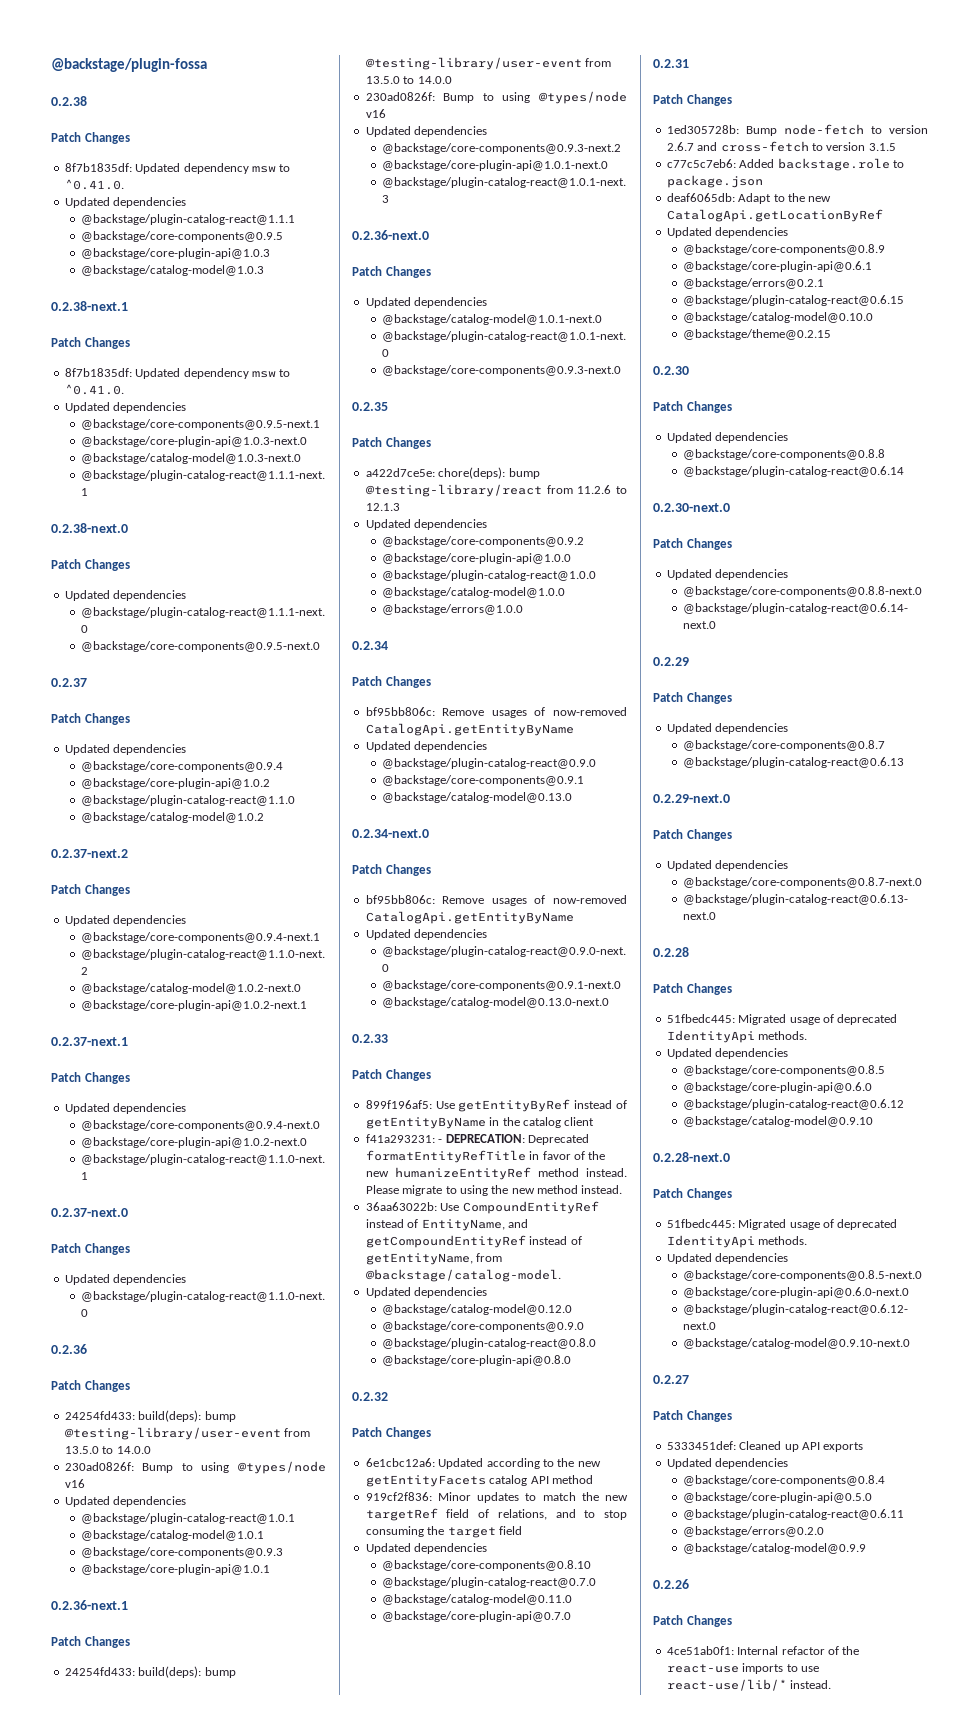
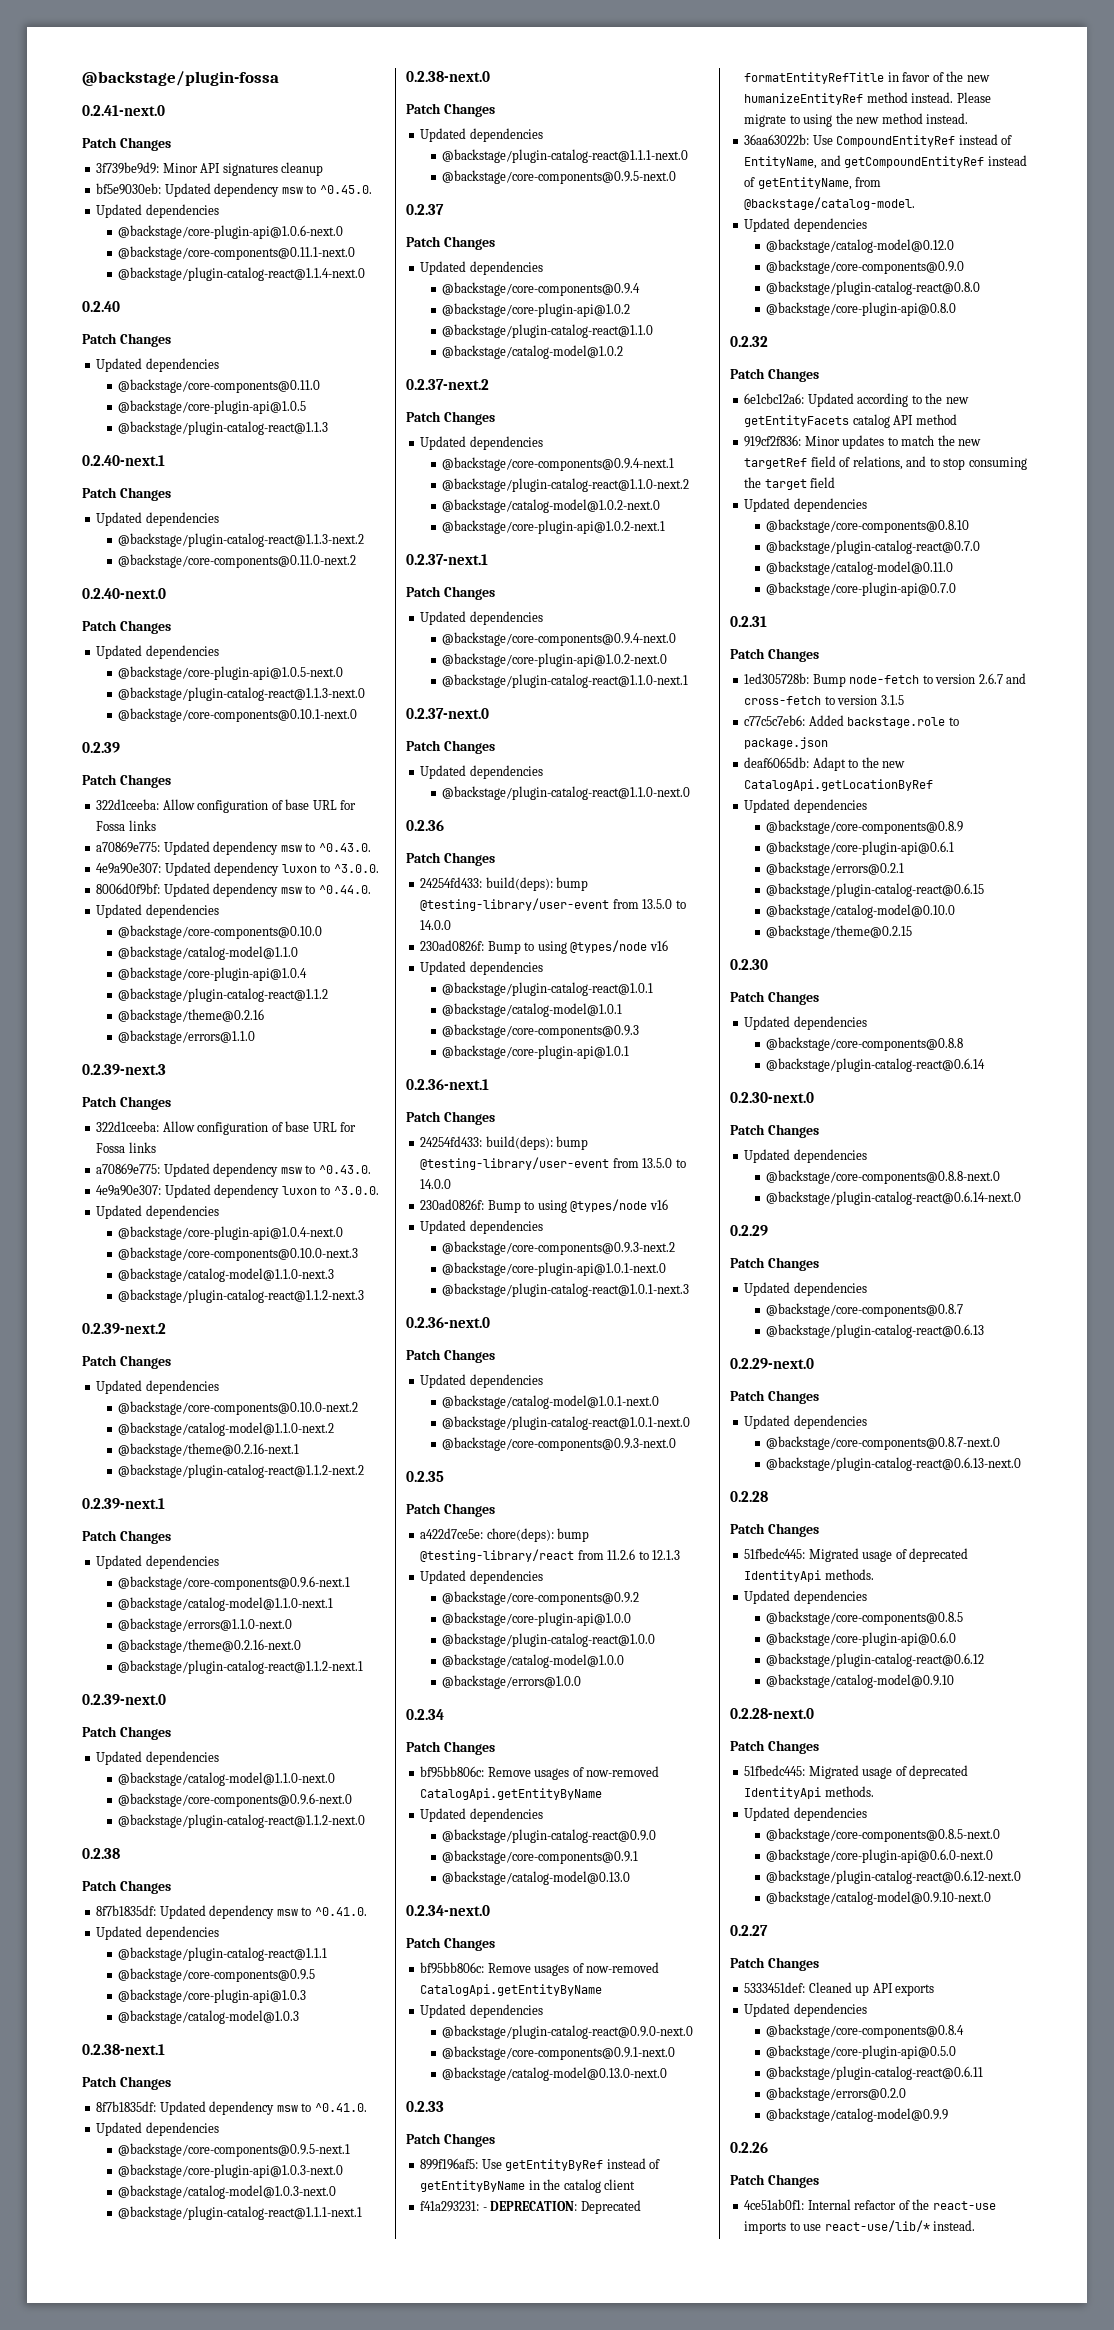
+ 0.2.41-next.0
+ Patch Changes
+ 3f739be9d9: Minor API signatures cleanup
+ bf5e9030eb: Updated dependency msw to ^0.45.0.
+ Updated dependencies
+ @backstage/core-plugin-api@1.0.6-next.0
+ @backstage/core-components@0.11.1-next.0
+ @backstage/plugin-catalog-react@1.1.4-next.0
+ 0.2.40
+ Patch Changes
+ Updated dependencies
+ @backstage/core-components@0.11.0
+ @backstage/core-plugin-api@1.0.5
+ @backstage/plugin-catalog-react@1.1.3
+ 0.2.40-next.1
+ Patch Changes
+ Updated dependencies
+ @backstage/plugin-catalog-react@1.1.3-next.2
+ @backstage/core-components@0.11.0-next.2
+ 0.2.40-next.0
+ Patch Changes
+ Updated dependencies
+ @backstage/core-plugin-api@1.0.5-next.0
+ @backstage/plugin-catalog-react@1.1.3-next.0
+ @backstage/core-components@0.10.1-next.0
+ 0.2.39
+ Patch Changes
+ 322d1ceeba: Allow configuration of base URL for Fossa links
+ a70869e775: Updated dependency msw to ^0.43.0.
+ 4e9a90e307: Updated dependency luxon to ^3.0.0.
+ 8006d0f9bf: Updated dependency msw to ^0.44.0.
+ Updated dependencies
+ @backstage/core-components@0.10.0
+ @backstage/catalog-model@1.1.0
+ @backstage/core-plugin-api@1.0.4
+ @backstage/plugin-catalog-react@1.1.2
+ @backstage/theme@0.2.16
+ @backstage/errors@1.1.0
+ 0.2.39-next.3
+ Patch Changes
+ 322d1ceeba: Allow configuration of base URL for Fossa links
+ a70869e775: Updated dependency msw to ^0.43.0.
+ 4e9a90e307: Updated dependency luxon to ^3.0.0.
+ Updated dependencies
+ @backstage/core-plugin-api@1.0.4-next.0
+ @backstage/core-components@0.10.0-next.3
+ @backstage/catalog-model@1.1.0-next.3
+ @backstage/plugin-catalog-react@1.1.2-next.3
+ 0.2.39-next.2
+ Patch Changes
+ Updated dependencies
+ @backstage/core-components@0.10.0-next.2
+ @backstage/catalog-model@1.1.0-next.2
+ @backstage/theme@0.2.16-next.1
+ @backstage/plugin-catalog-react@1.1.2-next.2
+ 0.2.39-next.1
+ Patch Changes
+ Updated dependencies
+ @backstage/core-components@0.9.6-next.1
+ @backstage/catalog-model@1.1.0-next.1
+ @backstage/errors@1.1.0-next.0
+ @backstage/theme@0.2.16-next.0
+ @backstage/plugin-catalog-react@1.1.2-next.1
+ 0.2.39-next.0
+ Patch Changes
+ Updated dependencies
+ @backstage/catalog-model@1.1.0-next.0
+ @backstage/core-components@0.9.6-next.0
+ @backstage/plugin-catalog-react@1.1.2-next.0

